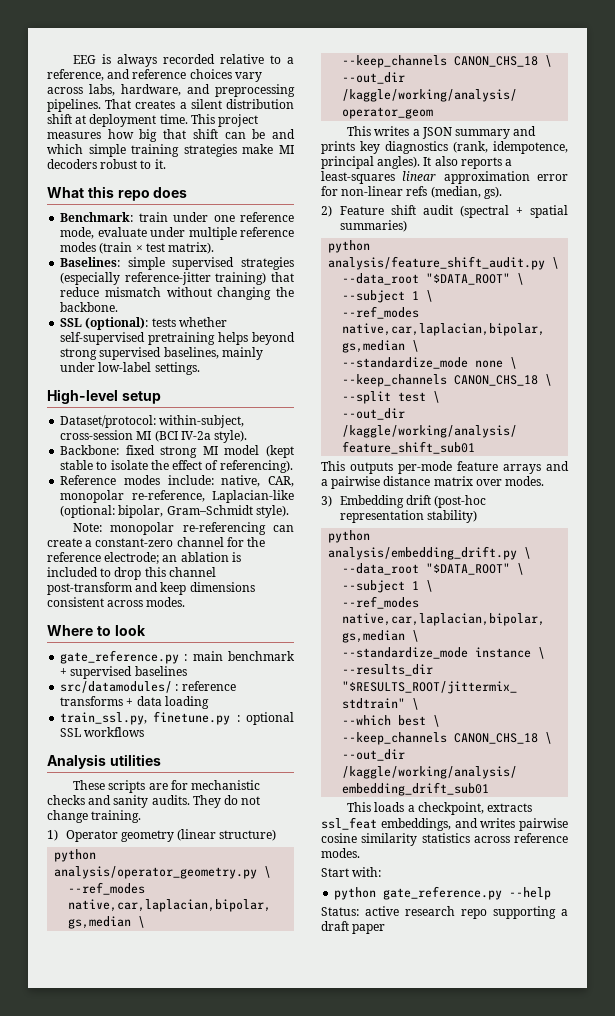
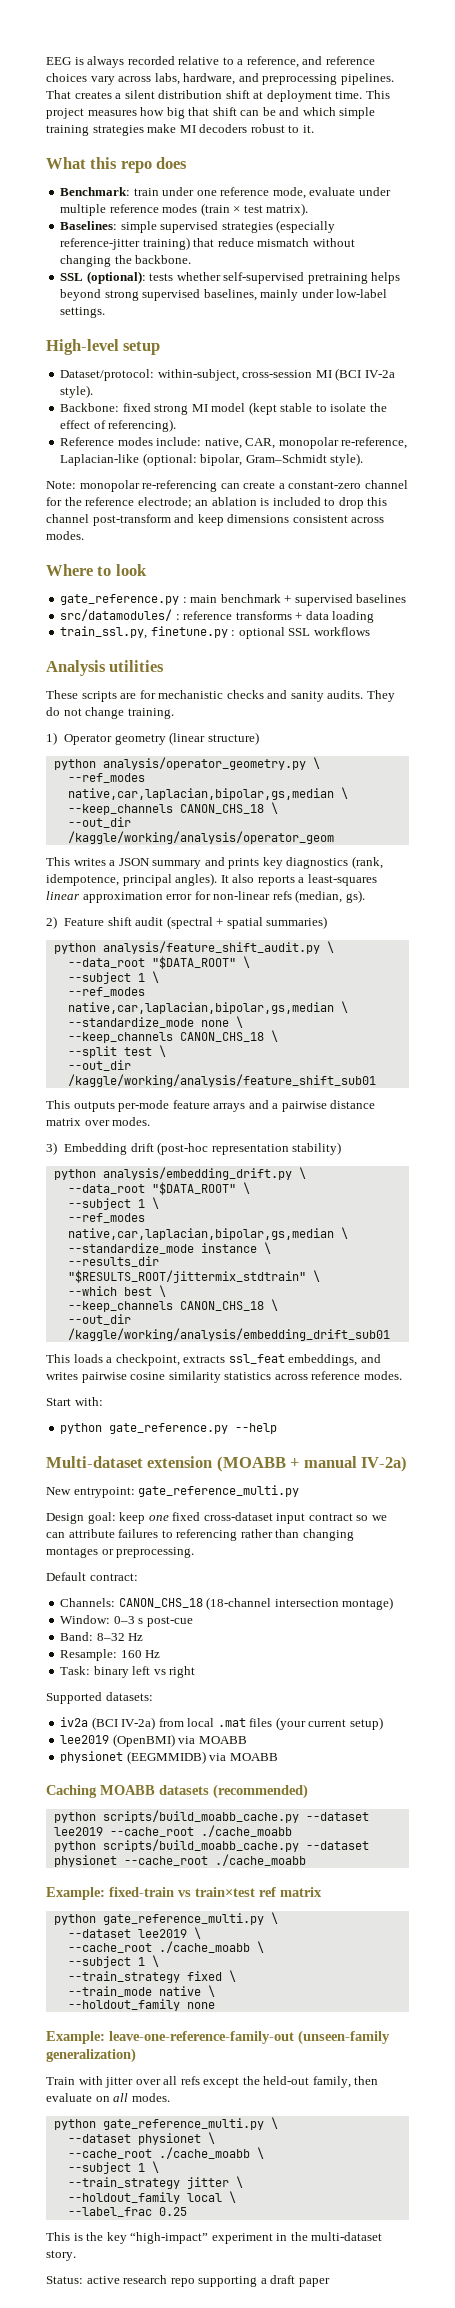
+ Multi-dataset extension (MOABB + manual IV-2a)
+ New entrypoint: gate_reference_multi.py
+ Design goal: keep one fixed cross-dataset input contract so we can attribute failures to referencing rather than changing montages or preprocessing.
+ Default contract:
+ Channels: CANON_CHS_18 (18-channel intersection montage)
+ Window: 0–3 s post-cue
+ Band: 8–32 Hz
+ Resample: 160 Hz
+ Task: binary left vs right
+ Supported datasets:
+ iv2a (BCI IV-2a) from local .mat files (your current setup)
+ lee2019 (OpenBMI) via MOABB
+ physionet (EEGMMIDB) via MOABB
+ Caching MOABB datasets (recommended)
+ python scripts/build_moabb_cache.py --dataset lee2019 --cache_root ./cache_moabb
+ python scripts/build_moabb_cache.py --dataset physionet --cache_root ./cache_moabb
+ Example: fixed-train vs train×test ref matrix
+ python gate_reference_multi.py \
+ --dataset lee2019 \
+ --cache_root ./cache_moabb \
+ --subject 1 \
+ --train_strategy fixed \
+ --train_mode native \
+ --holdout_family none
+ Example: leave-one-reference-family-out (unseen-family generalization)
+ Train with jitter over all refs except the held-out family, then evaluate on all modes.
+ python gate_reference_multi.py \
+ --dataset physionet \
+ --cache_root ./cache_moabb \
+ --subject 1 \
+ --train_strategy jitter \
+ --holdout_family local \
+ --label_frac 0.25
+ This is the key “high-impact” experiment in the multi-dataset story.

